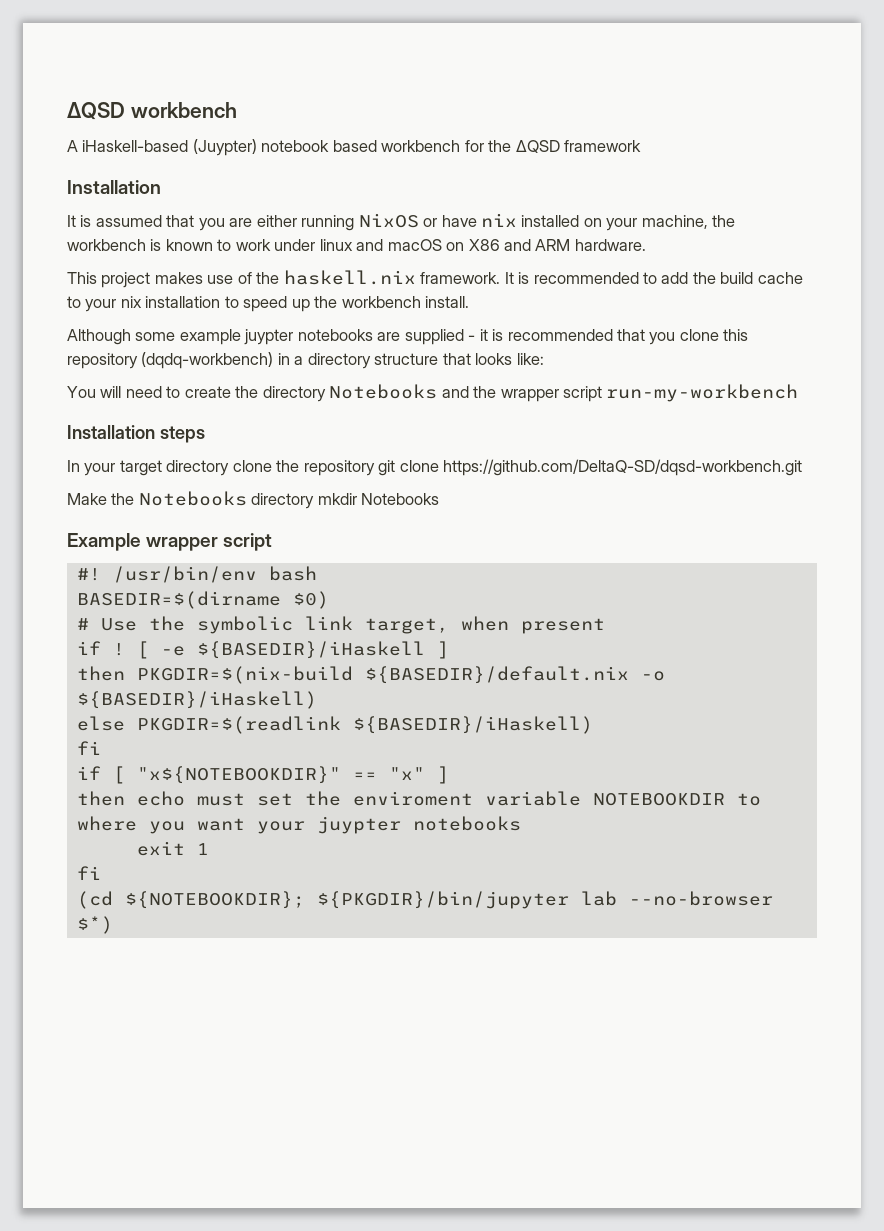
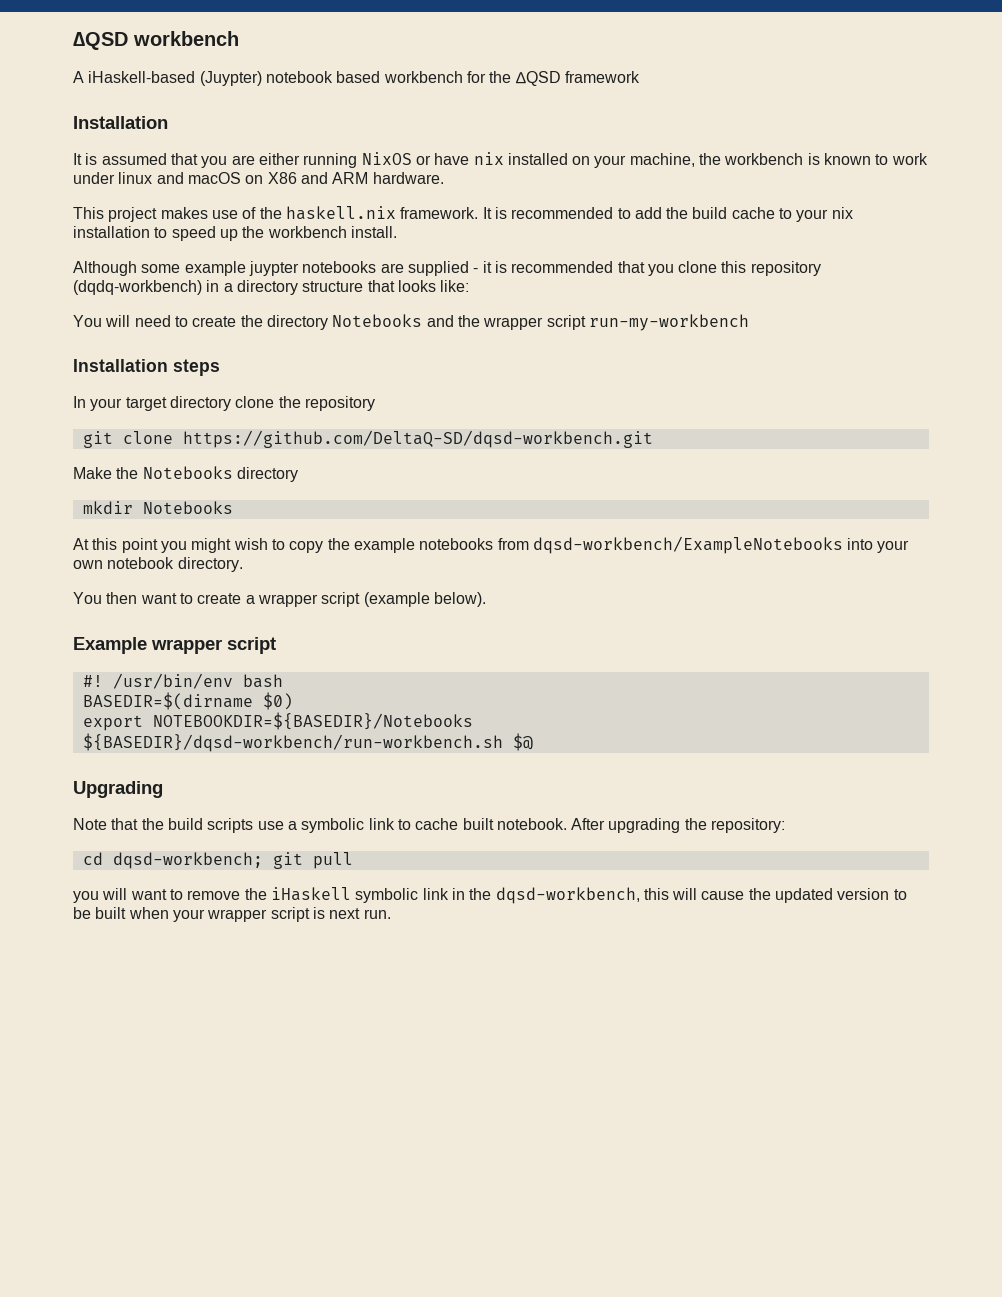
- In your target directory clone the repository git clone https://github.com/DeltaQ-SD/dqsd-workbench.git
+ In your target directory clone the repository
+ git clone https://github.com/DeltaQ-SD/dqsd-workbench.git
- Make the Notebooks directory mkdir Notebooks
+ Make the Notebooks directory
+ mkdir Notebooks
+ At this point you might wish to copy the example notebooks from dqsd-workbench/ExampleNotebooks into your own notebook directory.
+ You then want to create a wrapper script (example below).
- # Use the symbolic link target, when present
- if ! [ -e ${BASEDIR}/iHaskell ]
- then PKGDIR=$(nix-build ${BASEDIR}/default.nix -o ${BASEDIR}/iHaskell)
- else PKGDIR=$(readlink ${BASEDIR}/iHaskell)
- fi
- if [ "x${NOTEBOOKDIR}" == "x" ]
- then echo must set the enviroment variable NOTEBOOKDIR to where you want your juypter notebooks
- exit 1
- fi
- (cd ${NOTEBOOKDIR}; ${PKGDIR}/bin/jupyter lab --no-browser $*)
+ export NOTEBOOKDIR=${BASEDIR}/Notebooks
+ ${BASEDIR}/dqsd-workbench/run-workbench.sh $@
+ Upgrading
+ Note that the build scripts use a symbolic link to cache built notebook. After upgrading the repository:
+ cd dqsd-workbench; git pull
+ you will want to remove the iHaskell symbolic link in the dqsd-workbench, this will cause the updated version to be built when your wrapper script is next run.

